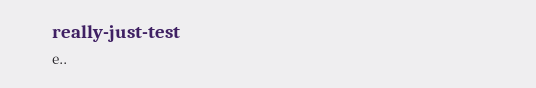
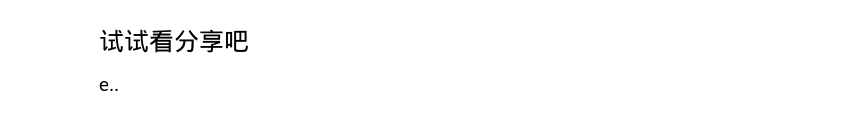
- really-just-test
+ 试试看分享吧

